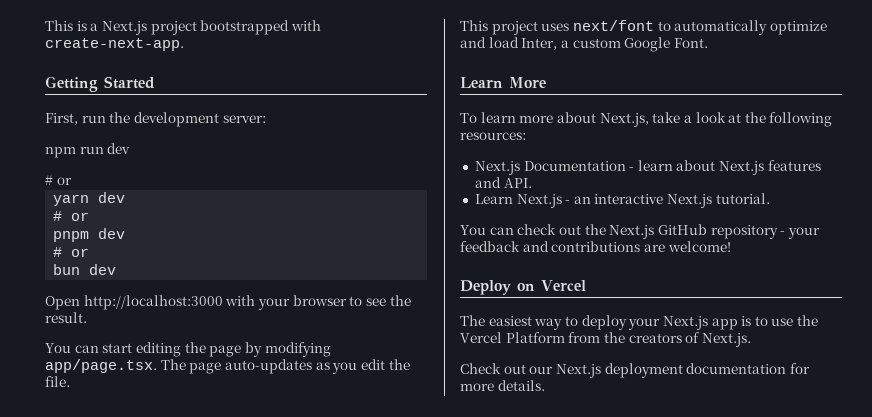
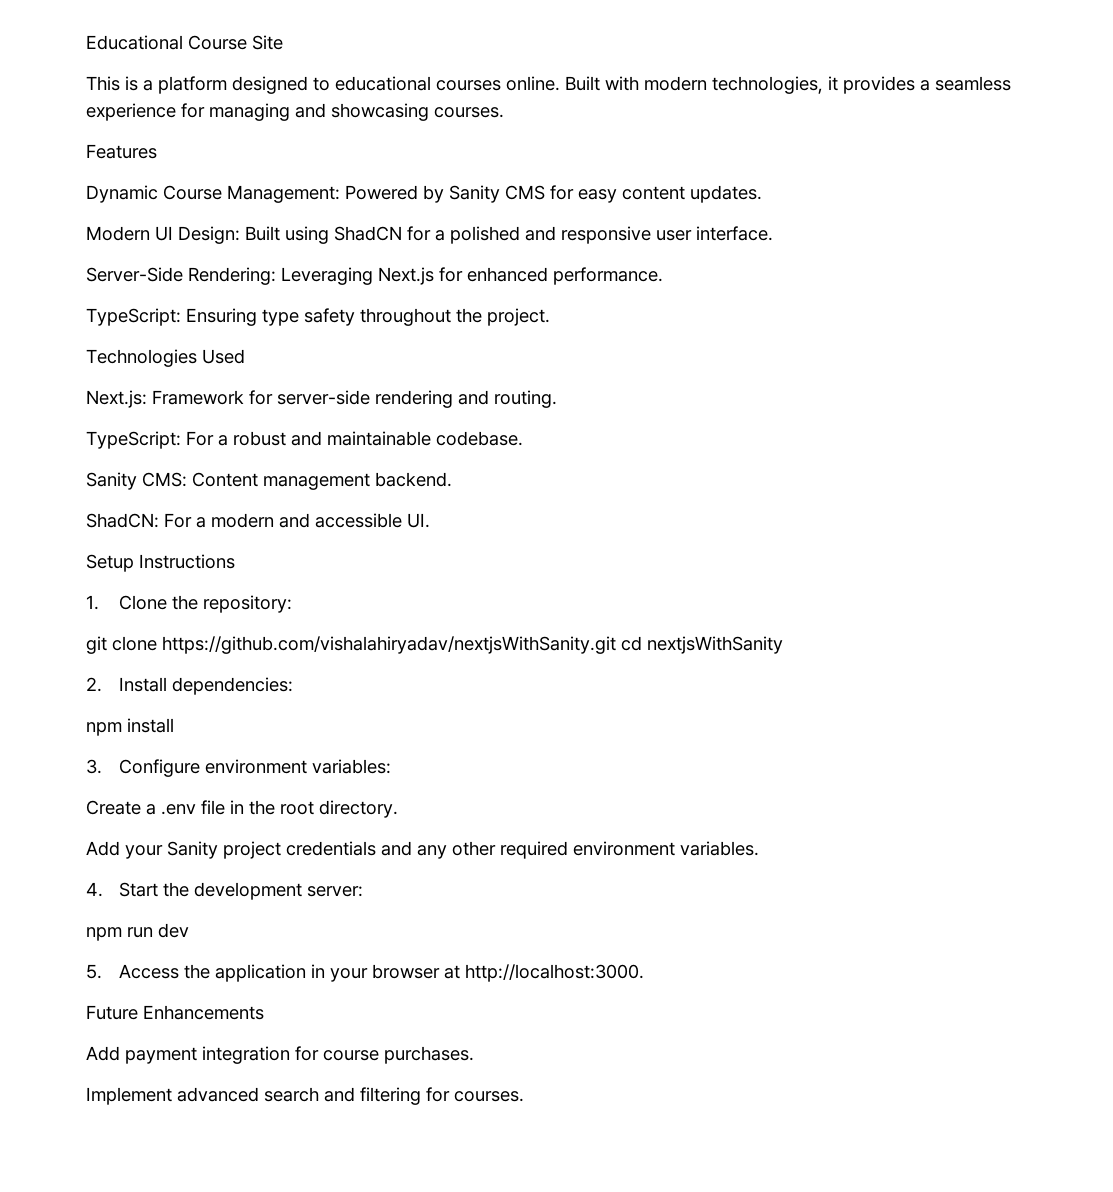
- This is a Next.js project bootstrapped with create-next-app.
- Getting Started
- First, run the development server:
+ Educational Course Site
+ This is a platform designed to educational courses online. Built with modern technologies, it provides a seamless experience for managing and showcasing courses.
+ Features
+ Dynamic Course Management: Powered by Sanity CMS for easy content updates.
+ Modern UI Design: Built using ShadCN for a polished and responsive user interface.
+ Server-Side Rendering: Leveraging Next.js for enhanced performance.
+ TypeScript: Ensuring type safety throughout the project.
+ Technologies Used
+ Next.js: Framework for server-side rendering and routing.
+ TypeScript: For a robust and maintainable codebase.
+ Sanity CMS: Content management backend.
+ ShadCN: For a modern and accessible UI.
+ Setup Instructions
+ 1. Clone the repository:
+ git clone https://github.com/vishalahiryadav/nextjsWithSanity.git cd nextjsWithSanity
+ 2. Install dependencies:
+ npm install
+ 3. Configure environment variables:
+ Create a .env file in the root directory.
+ Add your Sanity project credentials and any other required environment variables.
+ 4. Start the development server:
  npm run dev
- # or
- yarn dev
- # or
- pnpm dev
- # or
- bun dev
- Open http://localhost:3000 with your browser to see the result.
- You can start editing the page by modifying app/page.tsx. The page auto-updates as you edit the file.
- This project uses next/font to automatically optimize and load Inter, a custom Google Font.
- Learn More
- To learn more about Next.js, take a look at the following resources:
- Next.js Documentation - learn about Next.js features and API.
- Learn Next.js - an interactive Next.js tutorial.
- You can check out the Next.js GitHub repository - your feedback and contributions are welcome!
- Deploy on Vercel
- The easiest way to deploy your Next.js app is to use the Vercel Platform from the creators of Next.js.
- Check out our Next.js deployment documentation for more details.
+ 5. Access the application in your browser at http://localhost:3000.
+ Future Enhancements
+ Add payment integration for course purchases.
+ Implement advanced search and filtering for courses.

